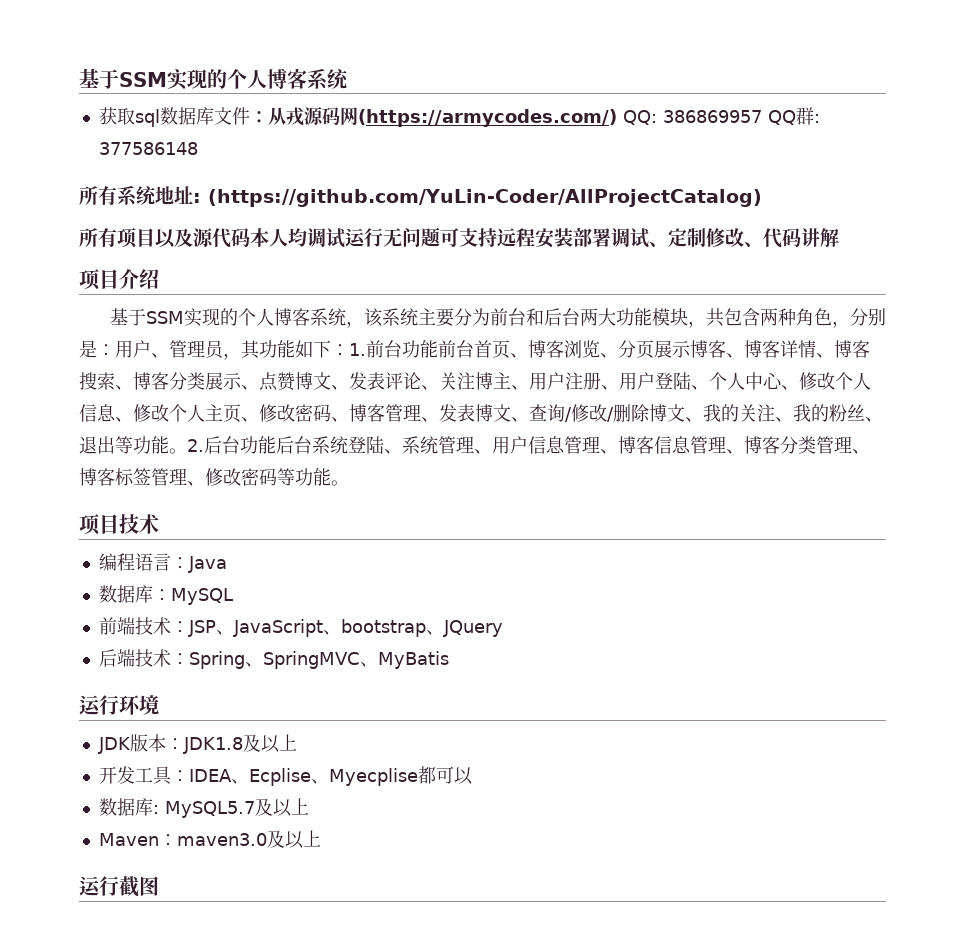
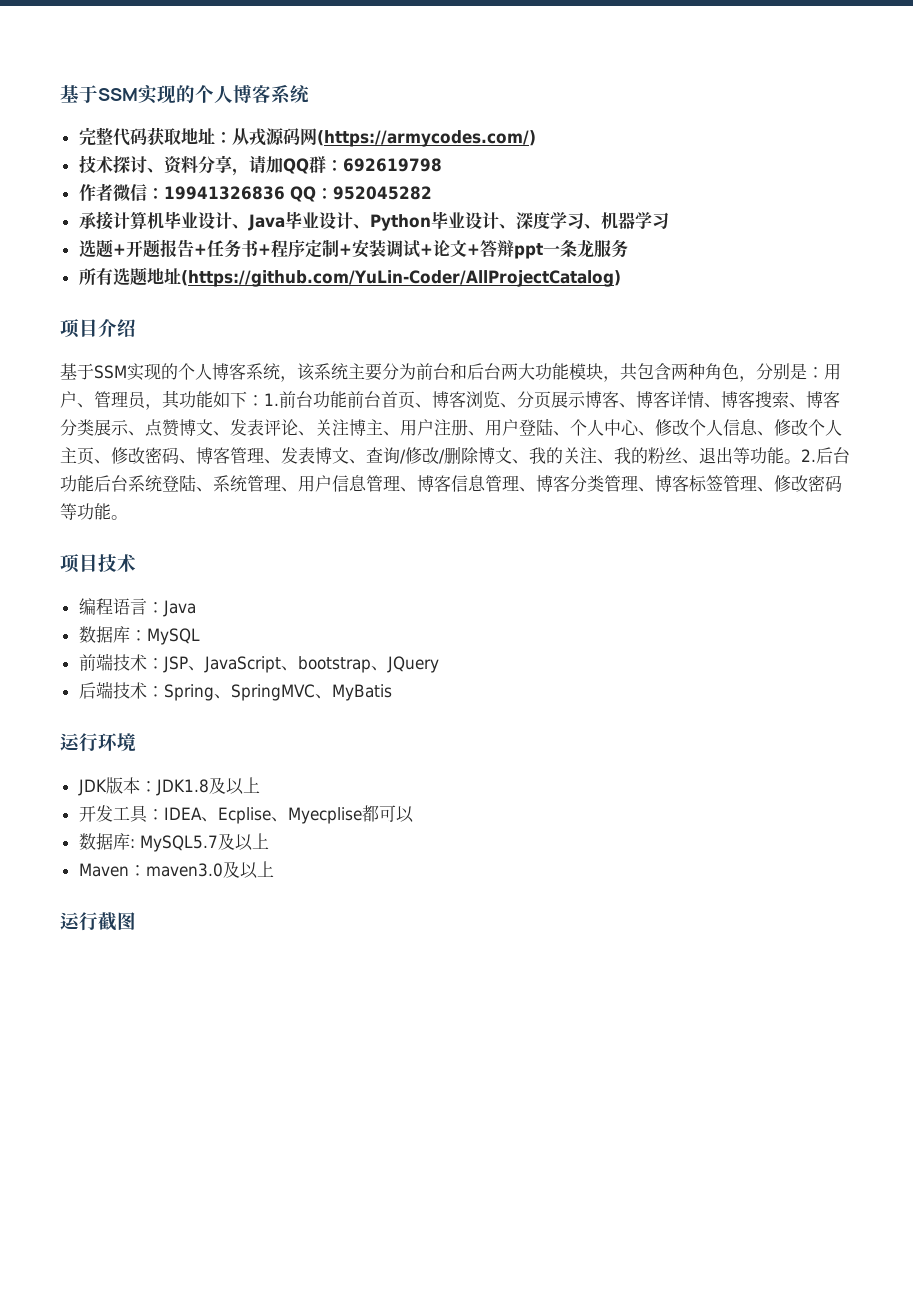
- 获取sql数据库文件：从戎源码网(https://armycodes.com/) QQ: 386869957 QQ群: 377586148
- 所有系统地址: (https://github.com/YuLin-Coder/AllProjectCatalog)
- 所有项目以及源代码本人均调试运行无问题可支持远程安装部署调试、定制修改、代码讲解
+ 完整代码获取地址：从戎源码网(https://armycodes.com/)
+ 技术探讨、资料分享，请加QQ群：692619798
+ 作者微信：19941326836 QQ：952045282
+ 承接计算机毕业设计、Java毕业设计、Python毕业设计、深度学习、机器学习
+ 选题+开题报告+任务书+程序定制+安装调试+论文+答辩ppt一条龙服务
+ 所有选题地址(https://github.com/YuLin-Coder/AllProjectCatalog)

